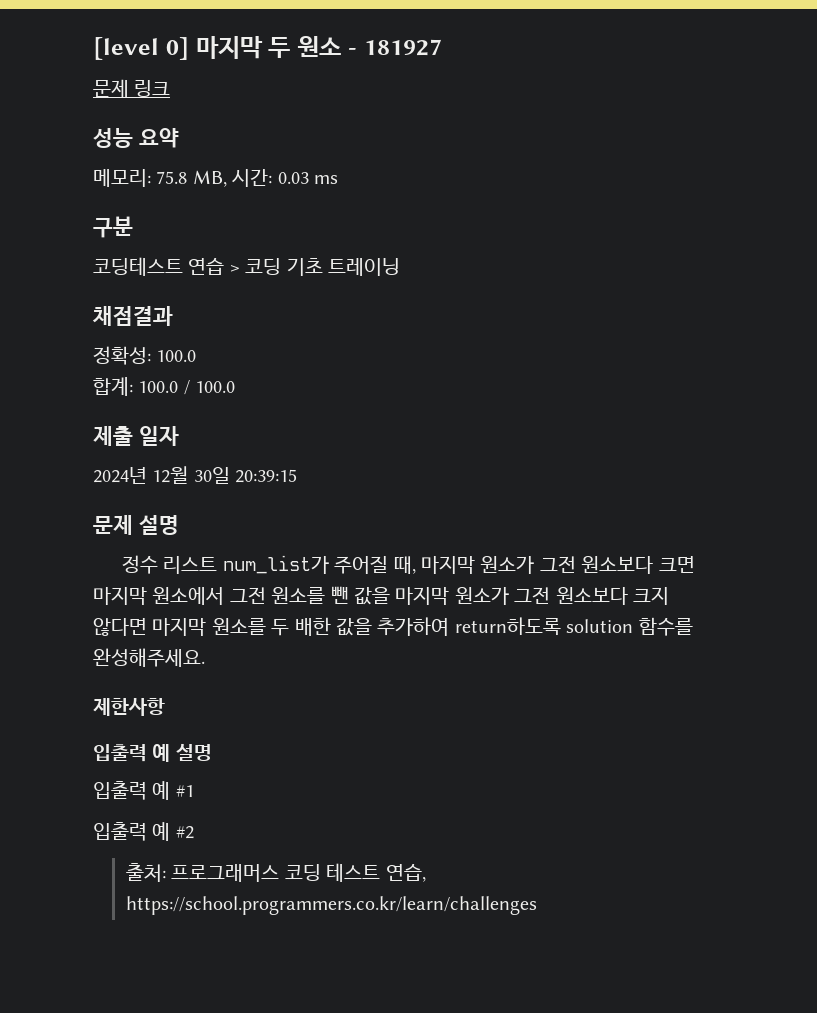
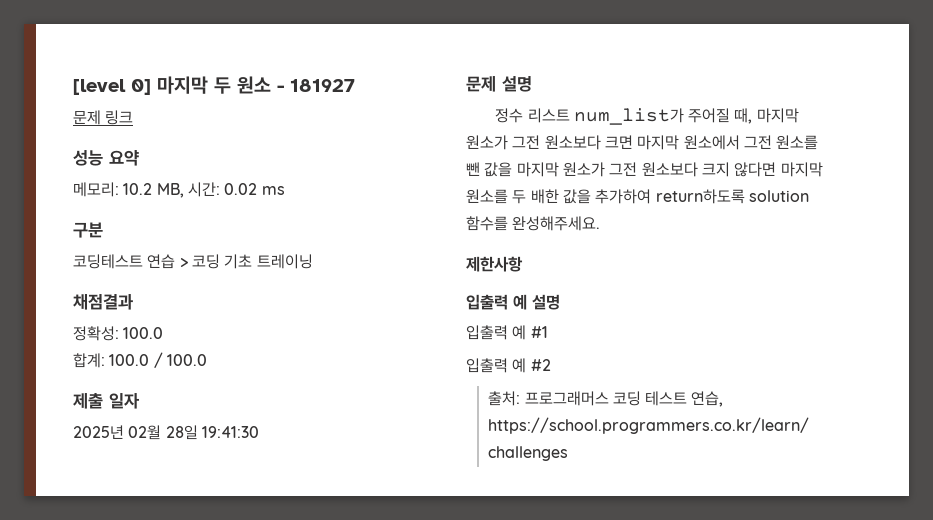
- 메모리: 75.8 MB, 시간: 0.03 ms
+ 메모리: 10.2 MB, 시간: 0.02 ms
- 2024년 12월 30일 20:39:15
+ 2025년 02월 28일 19:41:30

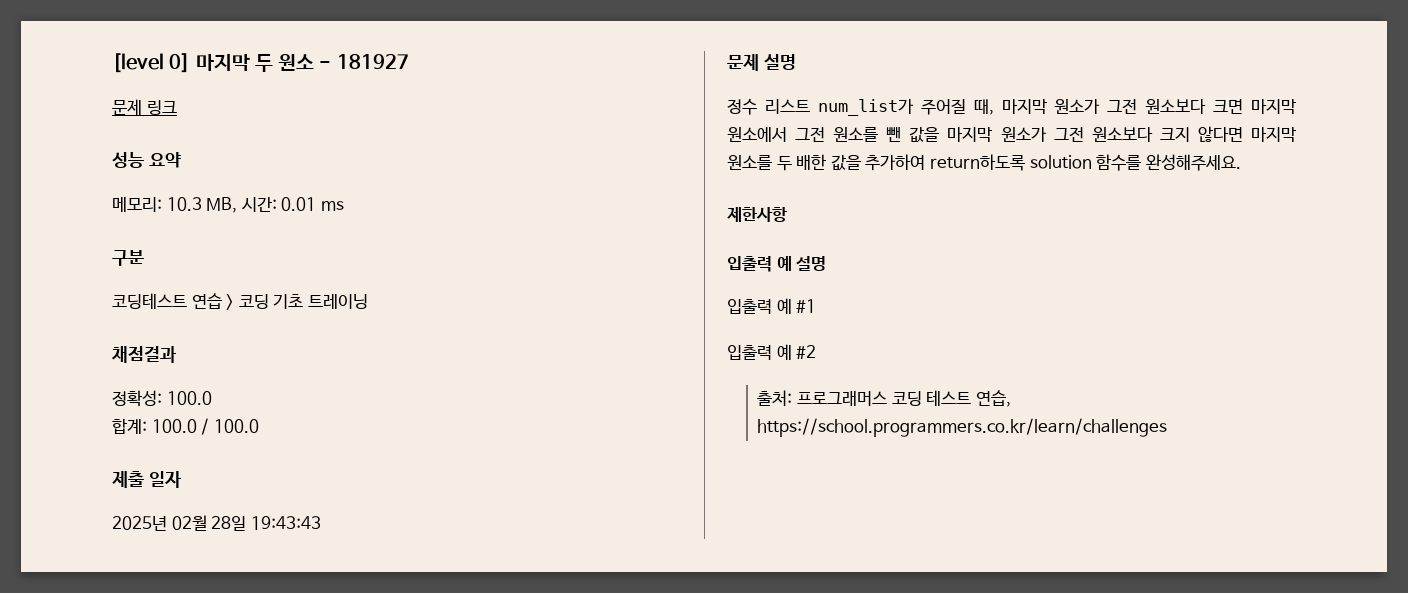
- 메모리: 10.2 MB, 시간: 0.02 ms
+ 메모리: 10.3 MB, 시간: 0.01 ms
- 2025년 02월 28일 19:41:30
+ 2025년 02월 28일 19:43:43

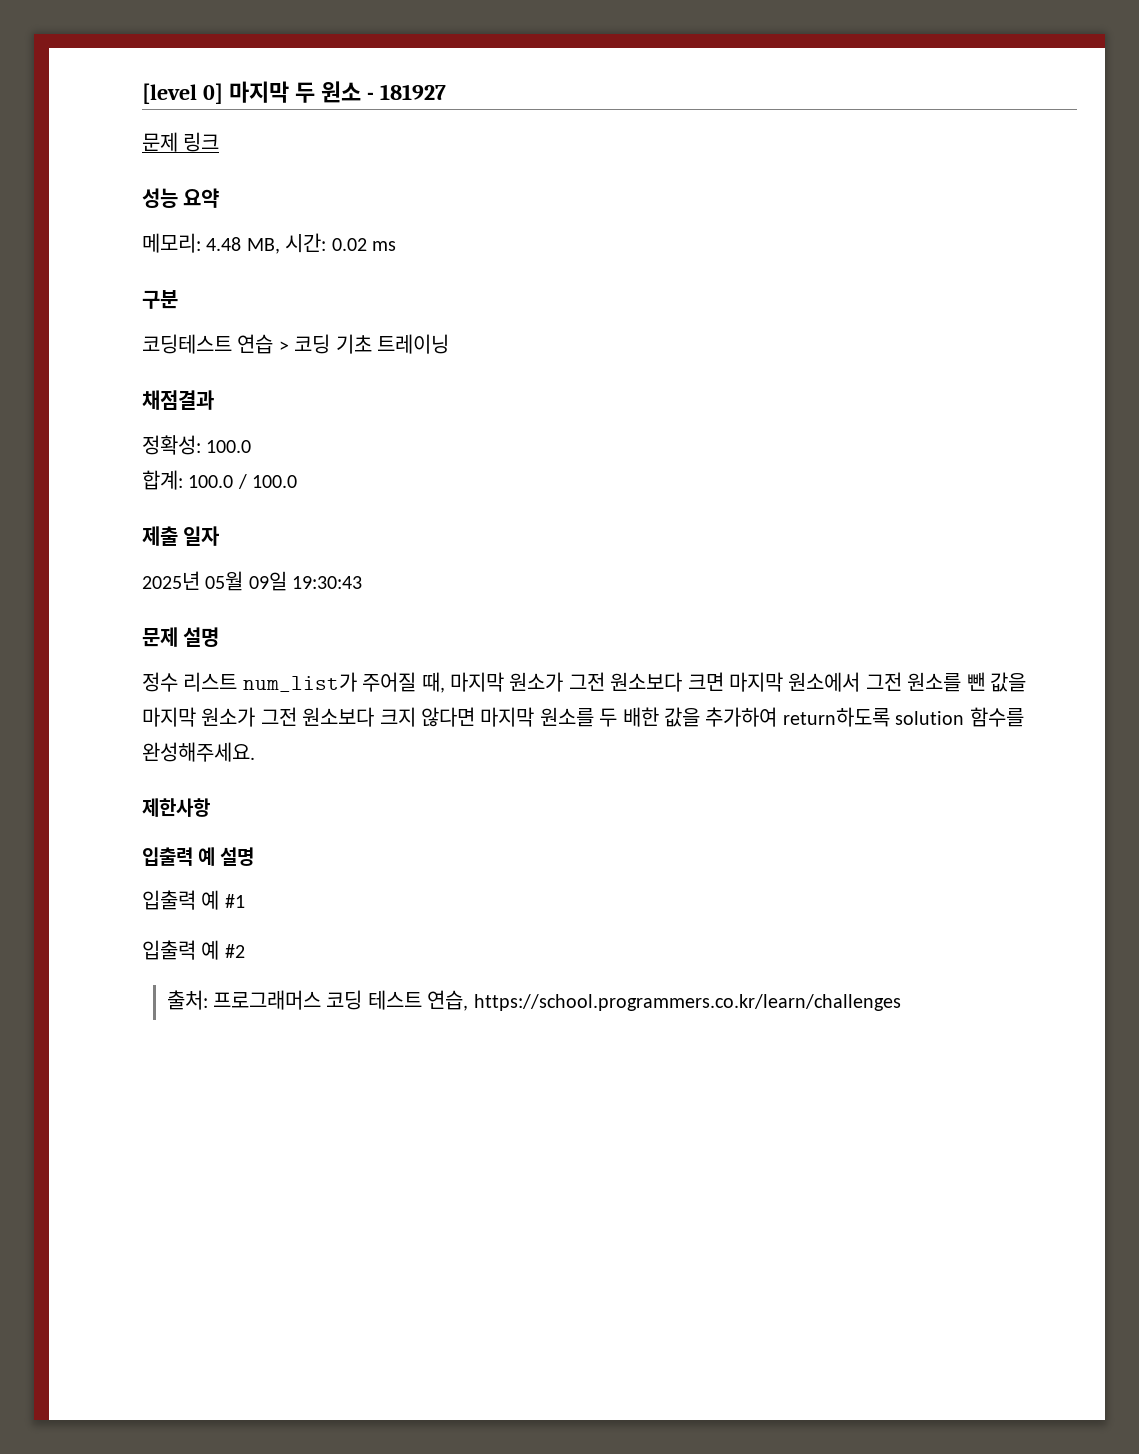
- 메모리: 10.3 MB, 시간: 0.01 ms
+ 메모리: 4.48 MB, 시간: 0.02 ms
- 2025년 02월 28일 19:43:43
+ 2025년 05월 09일 19:30:43

